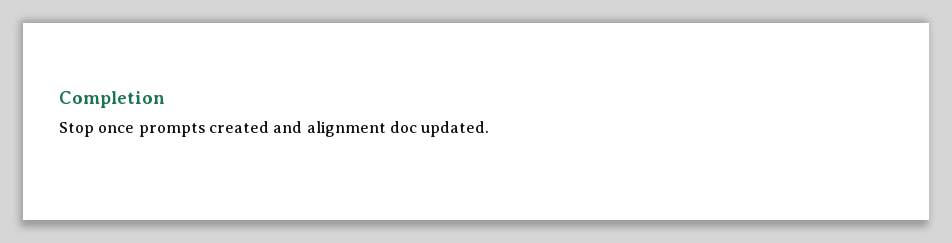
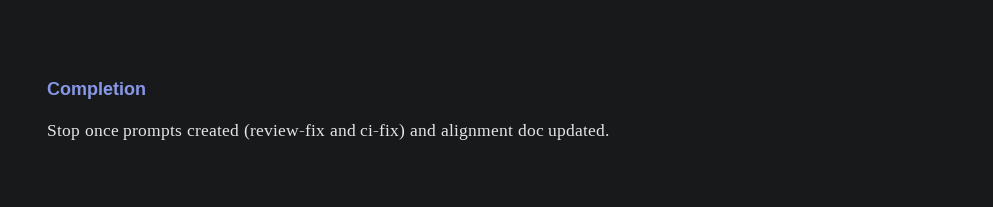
- Stop once prompts created and alignment doc updated.
+ Stop once prompts created (review-fix and ci-fix) and alignment doc updated.

